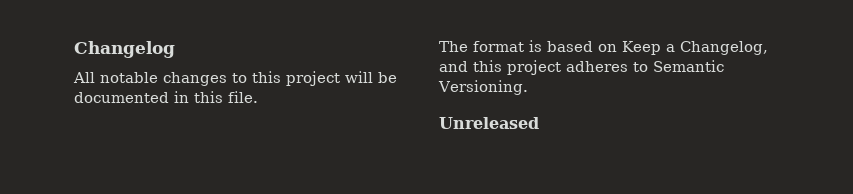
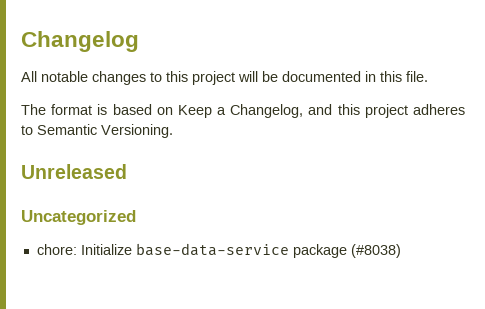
+ Uncategorized
+ chore: Initialize base-data-service package (#8038)

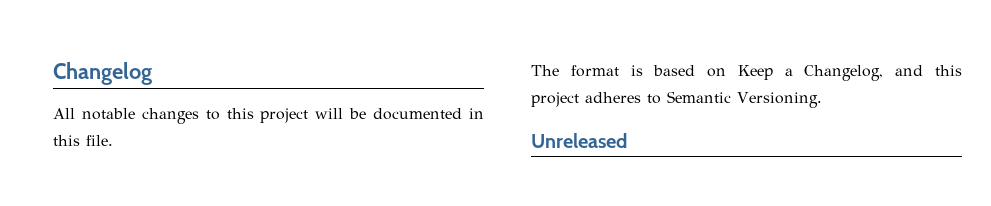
- Uncategorized
- chore: Initialize base-data-service package (#8038)

